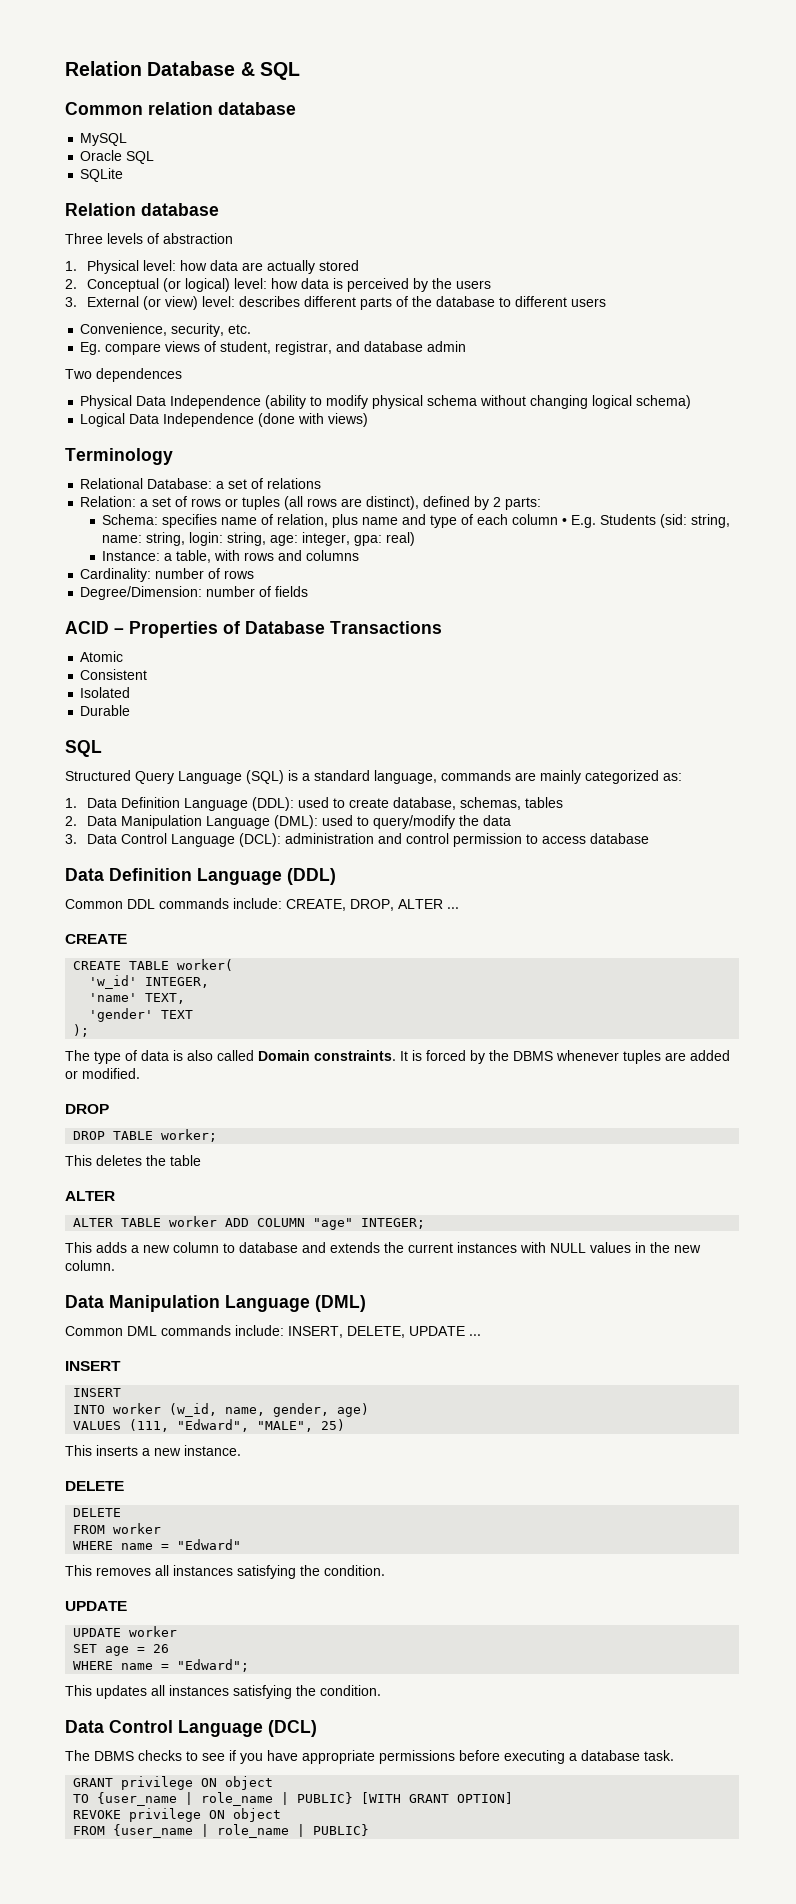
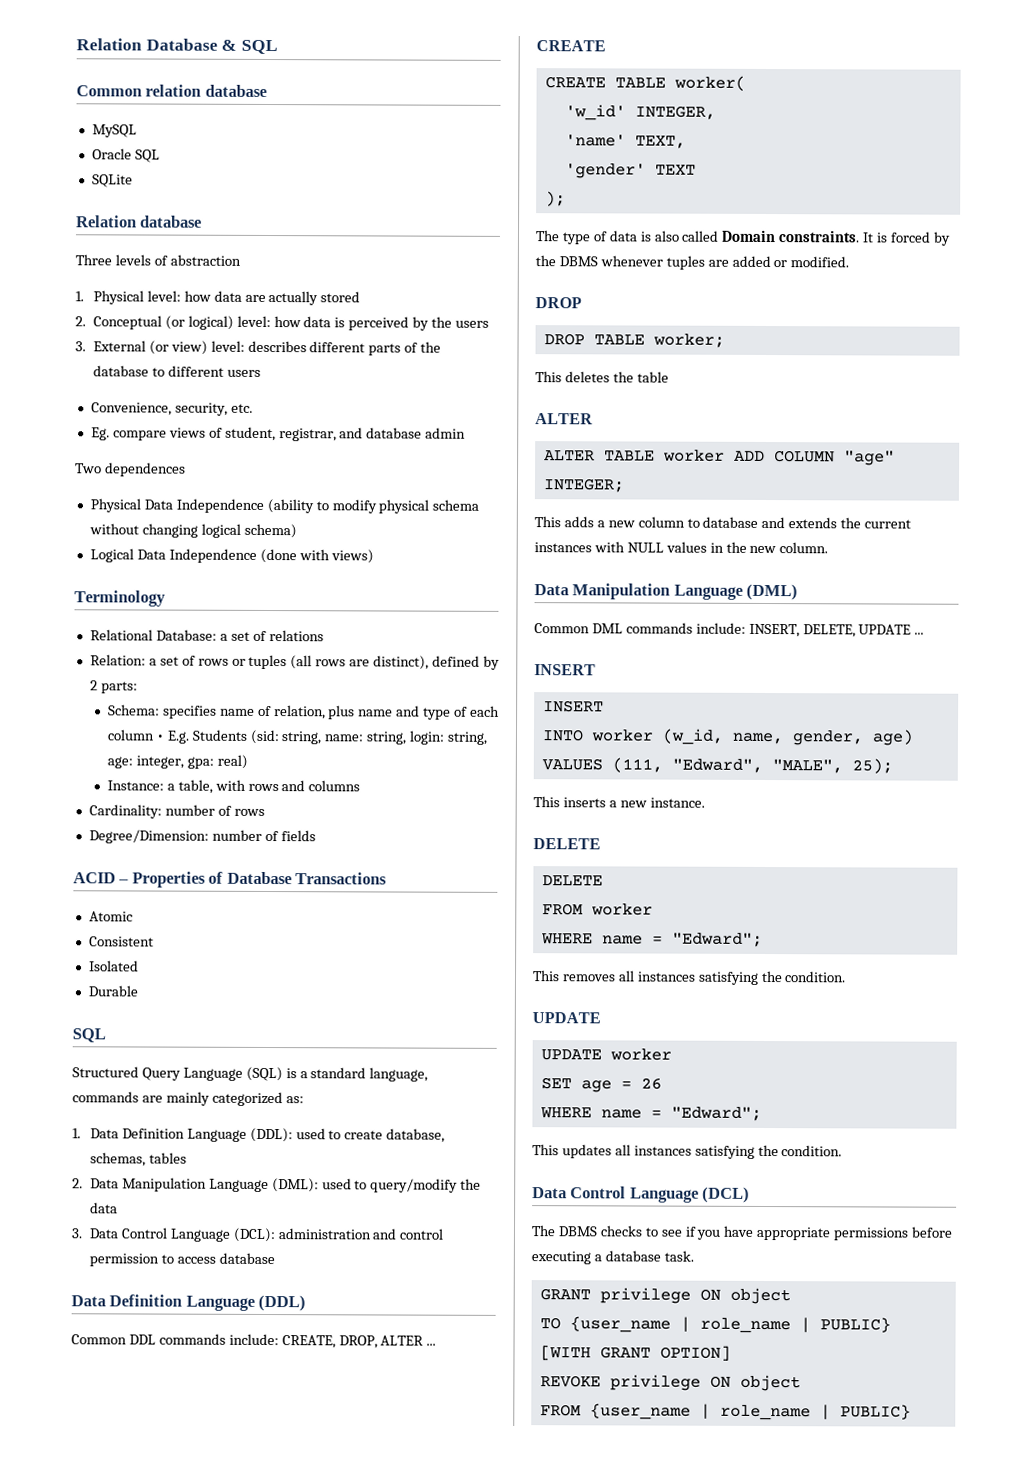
- VALUES (111, "Edward", "MALE", 25)
+ VALUES (111, "Edward", "MALE", 25);
  FROM worker
- WHERE name = "Edward"
+ WHERE name = "Edward";

